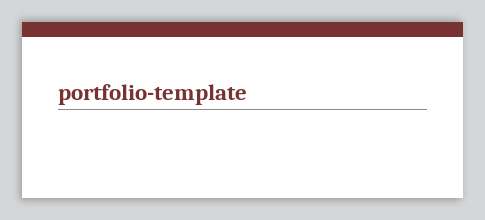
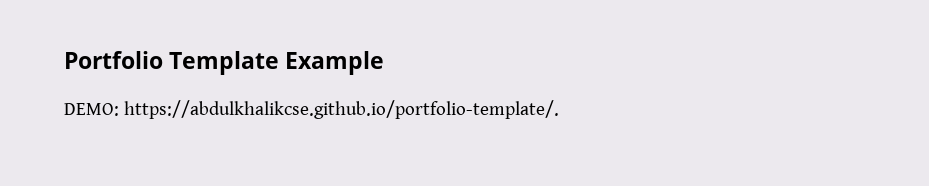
- portfolio-template
+ Portfolio Template Example
+ DEMO: https://abdulkhalikcse.github.io/portfolio-template/.

